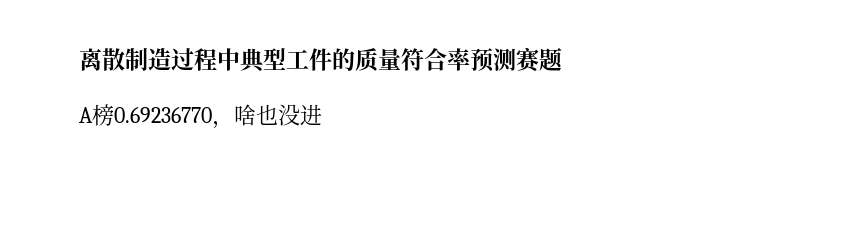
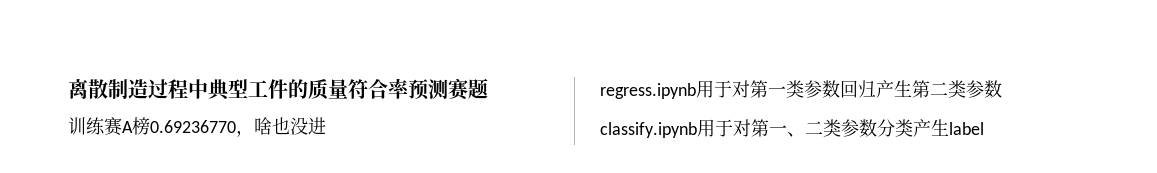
- A榜0.69236770，啥也没进
+ 训练赛A榜0.69236770，啥也没进
+ regress.ipynb用于对第一类参数回归产生第二类参数
+ classify.ipynb用于对第一、二类参数分类产生label

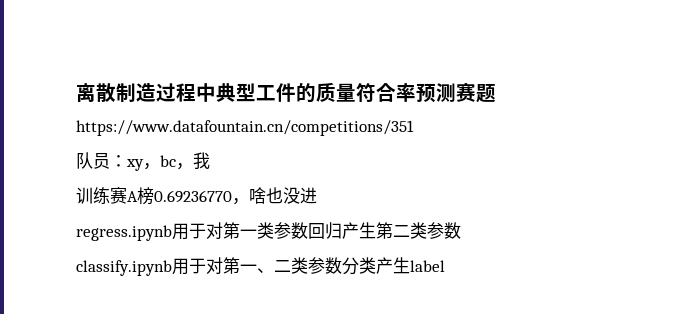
+ https://www.datafountain.cn/competitions/351
+ 队员：xy，bc，我

